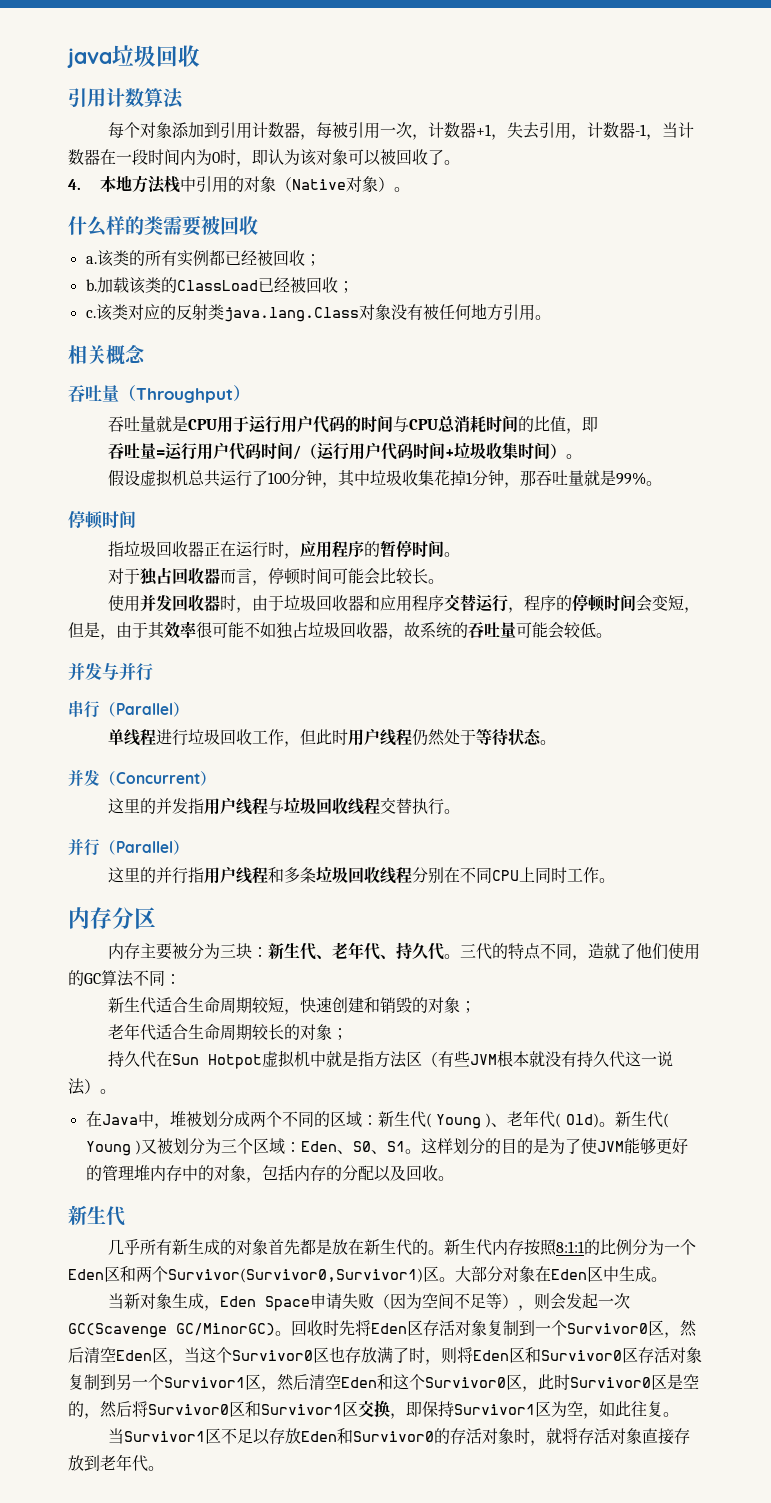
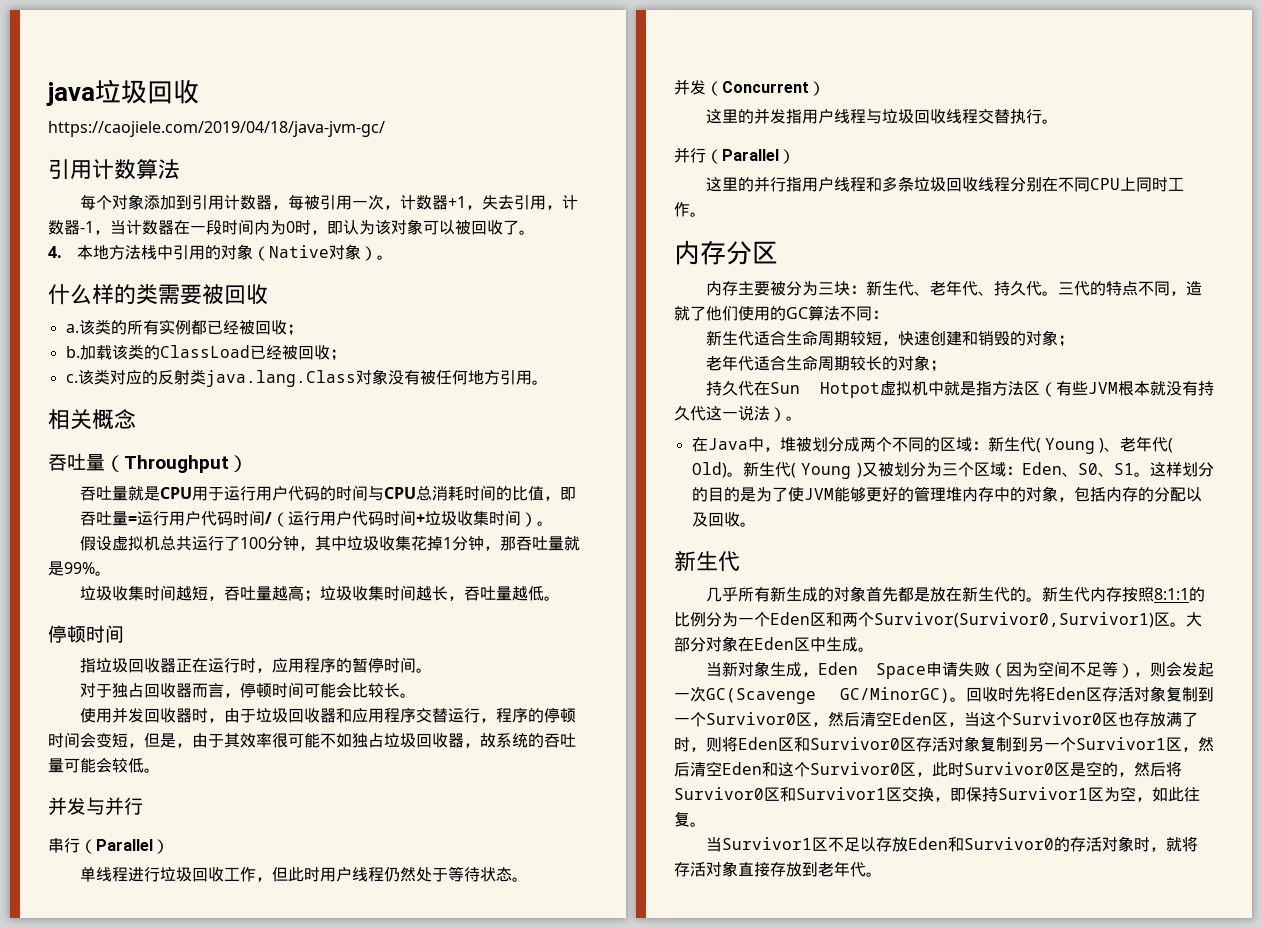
+ https://caojiele.com/2019/04/18/java-jvm-gc/
+ 垃圾收集时间越短，吞吐量越高；垃圾收集时间越长，吞吐量越低。

